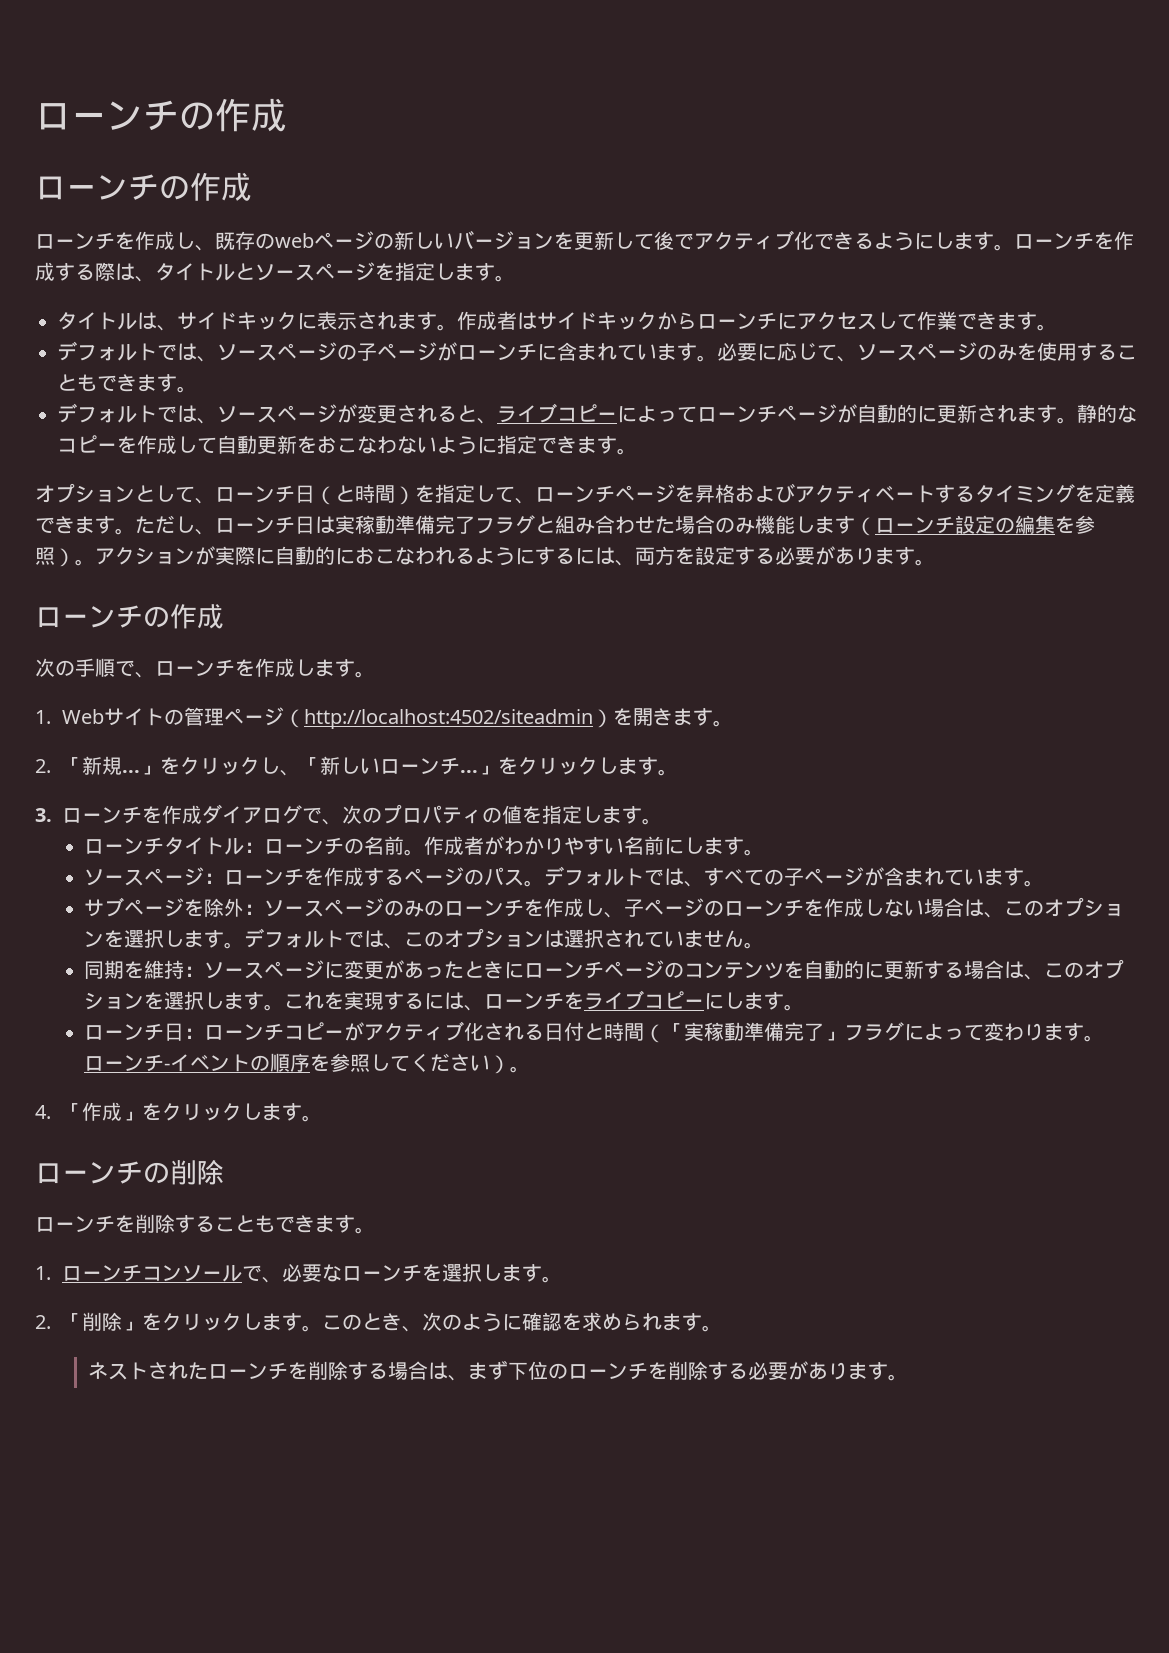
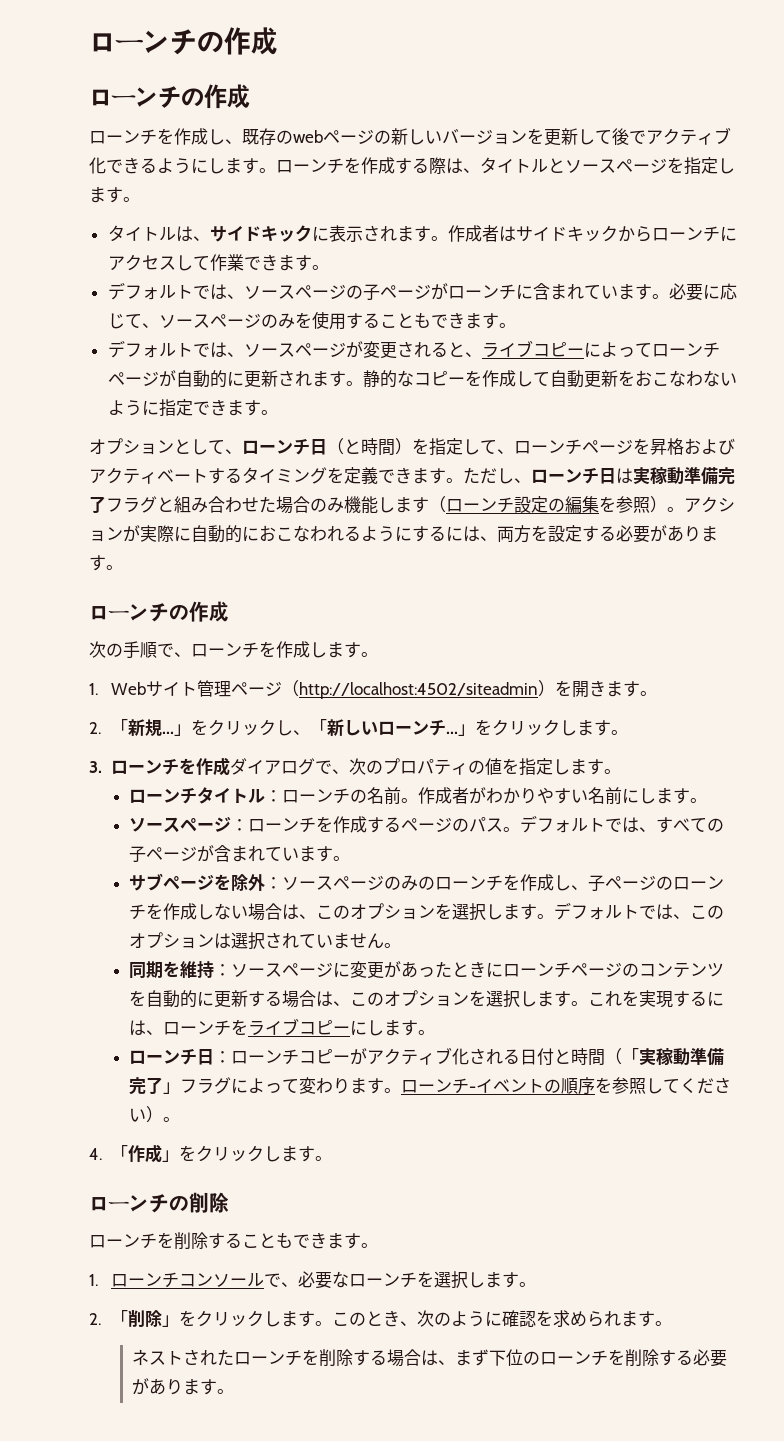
- 1. Webサイトの管理ページ（http://localhost:4502/siteadmin）を開きます。
+ 1. Webサイト管理ページ（http://localhost:4502/siteadmin）を開きます。

